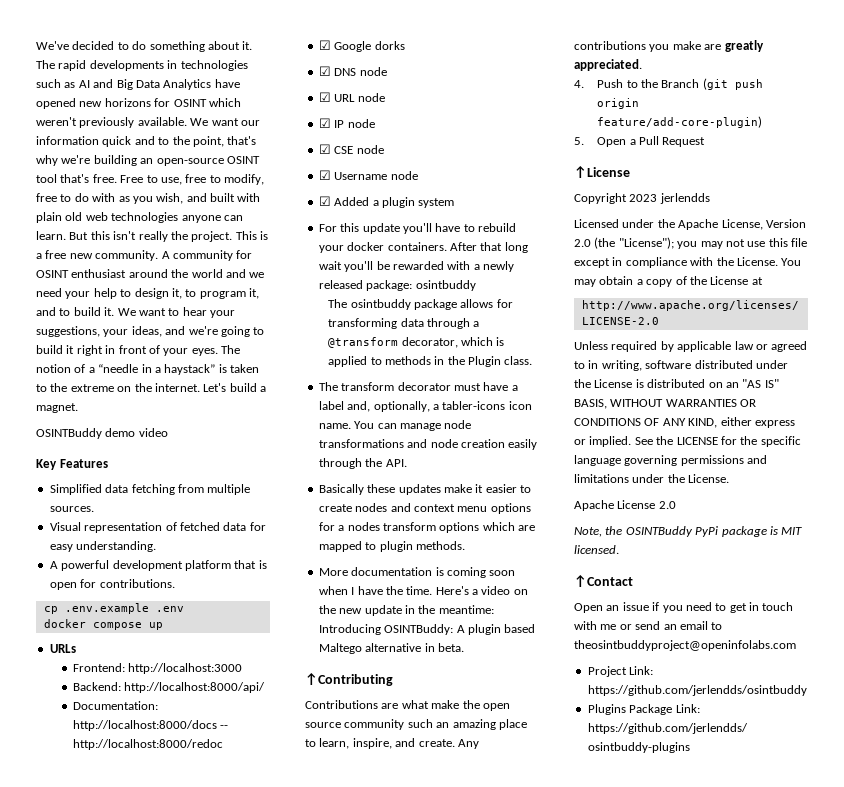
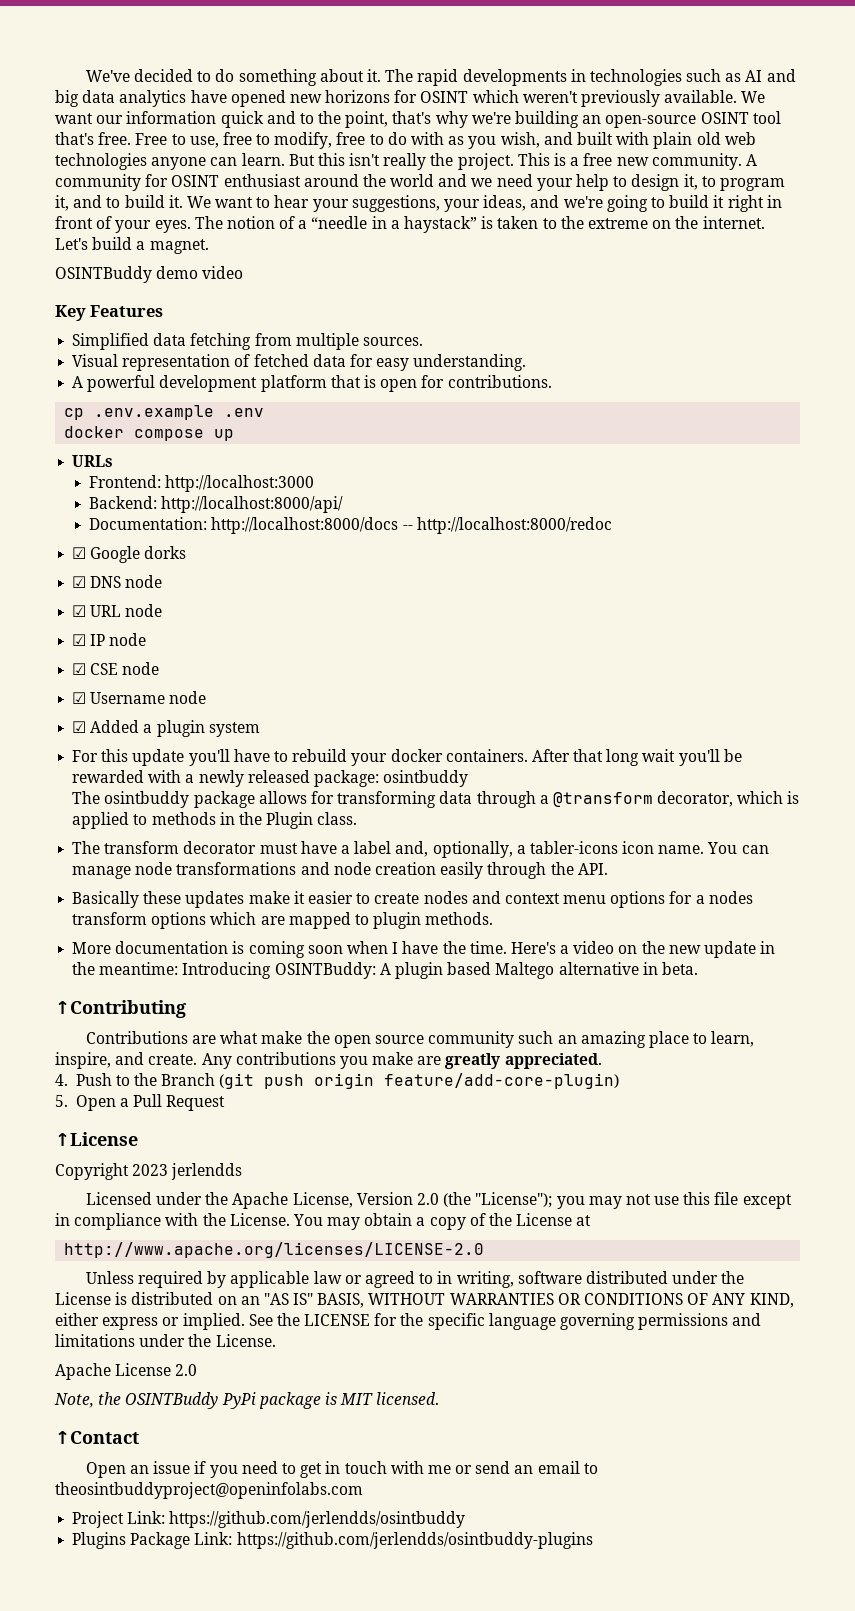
- The rapid developments in technologies such as AI and Big Data Analytics have opened new horizons for OSINT which weren't previously available.
+ The rapid developments in technologies such as AI and big data analytics have opened new horizons for OSINT which weren't previously available.

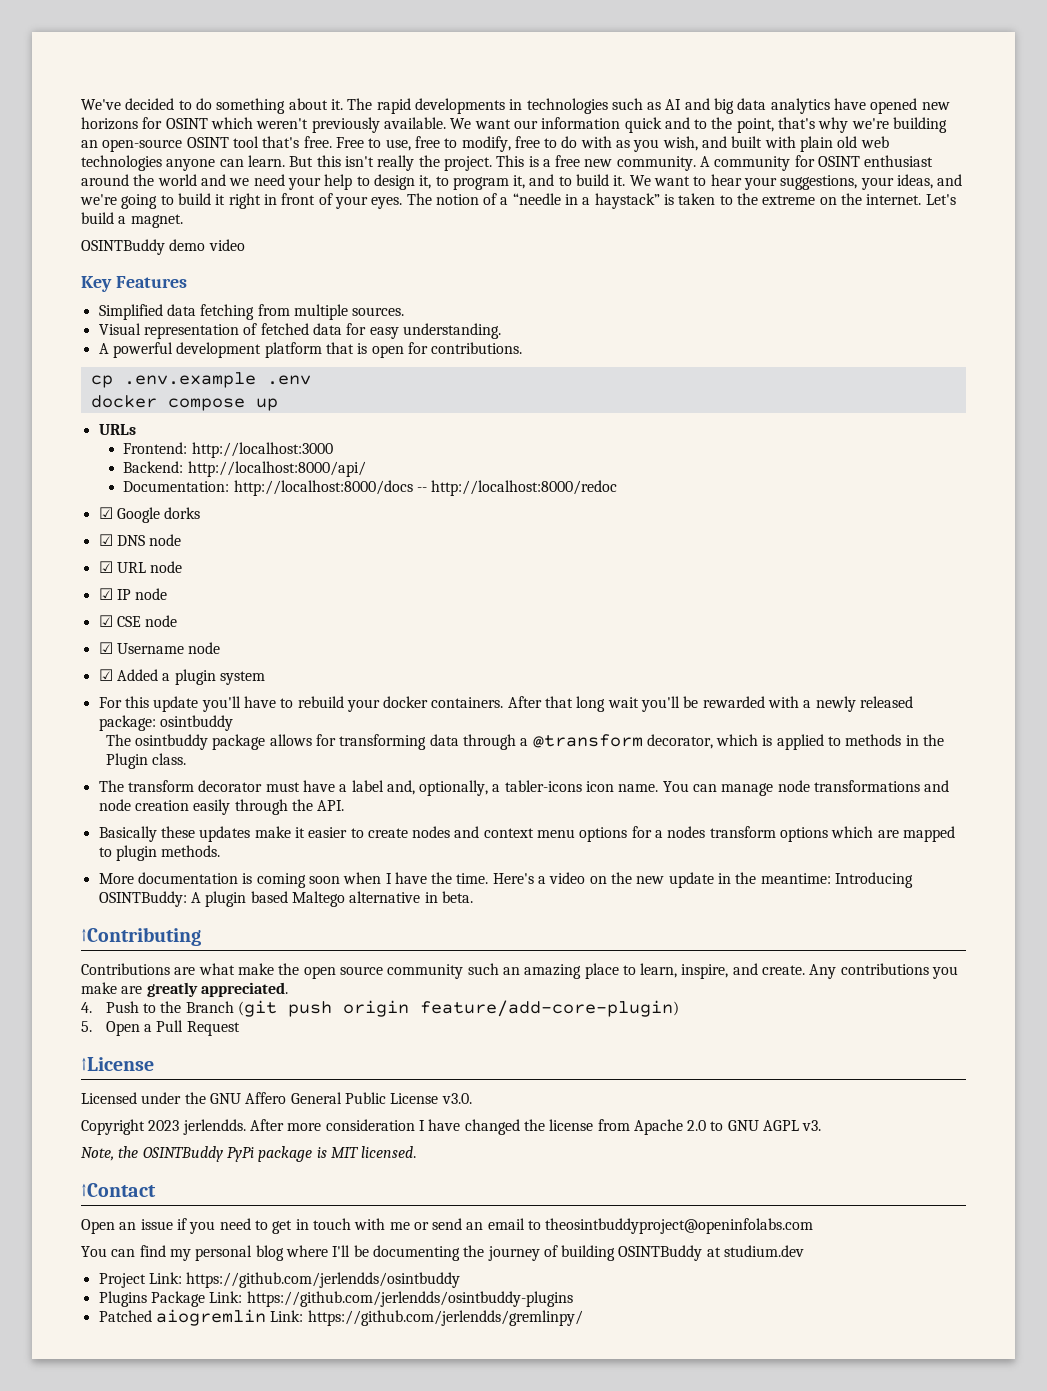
- Copyright 2023 jerlendds
- Licensed under the Apache License, Version 2.0 (the "License"); you may not use this file except in compliance with the License. You may obtain a copy of the License at
- http://www.apache.org/licenses/LICENSE-2.0
- Unless required by applicable law or agreed to in writing, software distributed under the License is distributed on an "AS IS" BASIS, WITHOUT WARRANTIES OR CONDITIONS OF ANY KIND, either express or implied. See the LICENSE for the specific language governing permissions and limitations under the License.
- Apache License 2.0
+ Licensed under the GNU Affero General Public License v3.0.
+ Copyright 2023 jerlendds. After more consideration I have changed the license from Apache 2.0 to GNU AGPL v3.
+ You can find my personal blog where I'll be documenting the journey of building OSINTBuddy at studium.dev
+ Patched aiogremlin Link: https://github.com/jerlendds/gremlinpy/

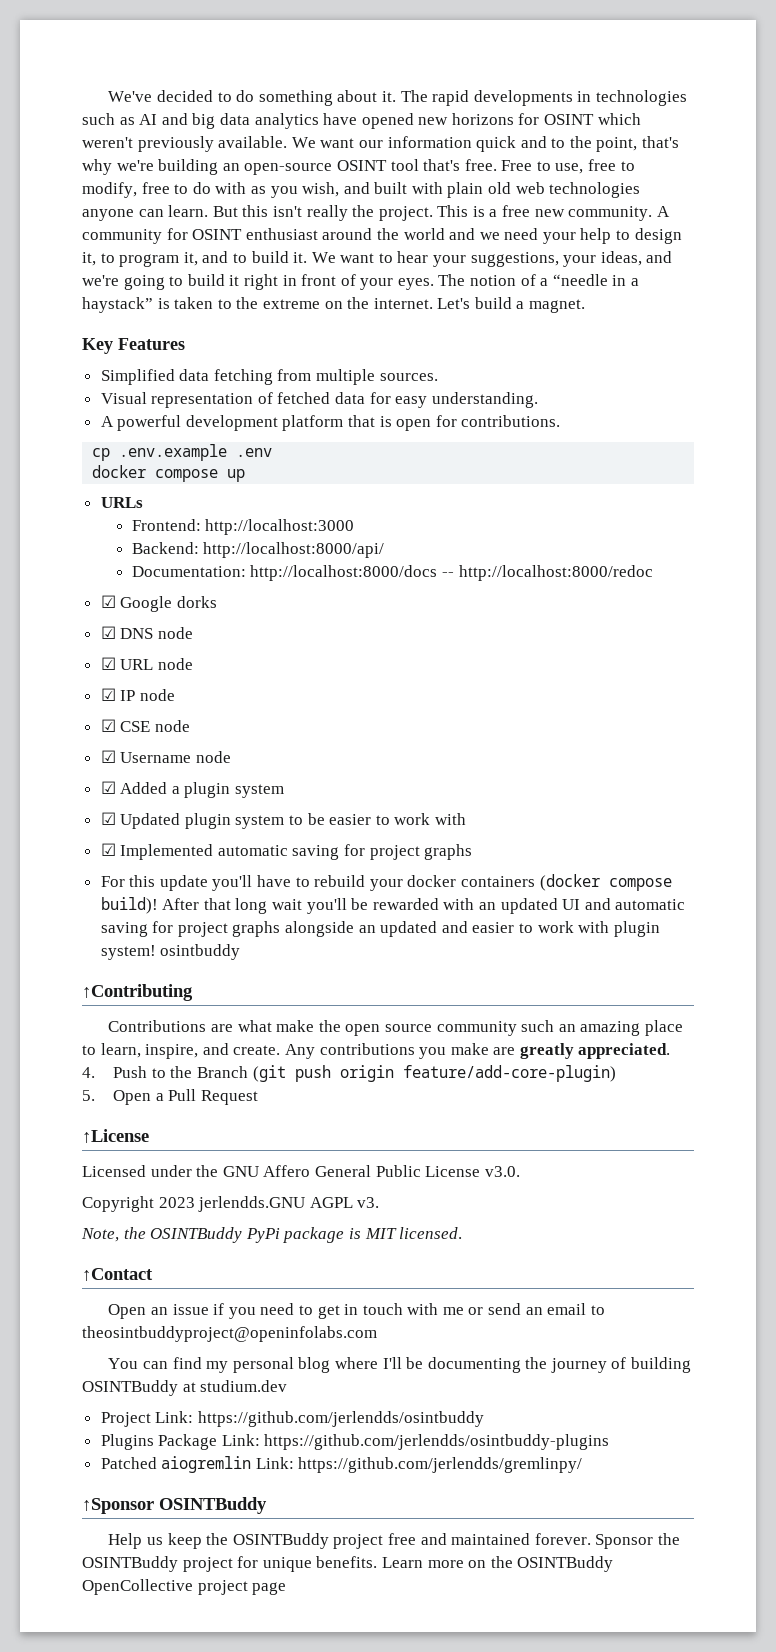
- OSINTBuddy demo video
+ ☑ Updated plugin system to be easier to work with
+ ☑ Implemented automatic saving for project graphs
- For this update you'll have to rebuild your docker containers.
+ For this update you'll have to rebuild your docker containers (docker compose build)!
- After that long wait you'll be rewarded with a newly released package: osintbuddy
- The osintbuddy package allows for transforming data through a @transform decorator, which is applied to methods in the Plugin class.
- The transform decorator must have a label and, optionally, a tabler-icons icon name. You can manage node transformations and node creation easily through the API.
- Basically these updates make it easier to create nodes and context menu options for a nodes transform options which are mapped to plugin methods.
- More documentation is coming soon when I have the time. Here's a video on the new update in the meantime: Introducing OSINTBuddy: A plugin based Maltego alternative in beta.
+ After that long wait you'll be rewarded with an updated UI and automatic saving for project graphs alongside an updated and easier to work with plugin system! osintbuddy
- Copyright 2023 jerlendds. After more consideration I have changed the license from Apache 2.0 to GNU AGPL v3.
+ Copyright 2023 jerlendds.GNU AGPL v3.
+ ↑Sponsor OSINTBuddy
+ Help us keep the OSINTBuddy project free and maintained forever. Sponsor the OSINTBuddy project for unique benefits. Learn more on the OSINTBuddy OpenCollective project page

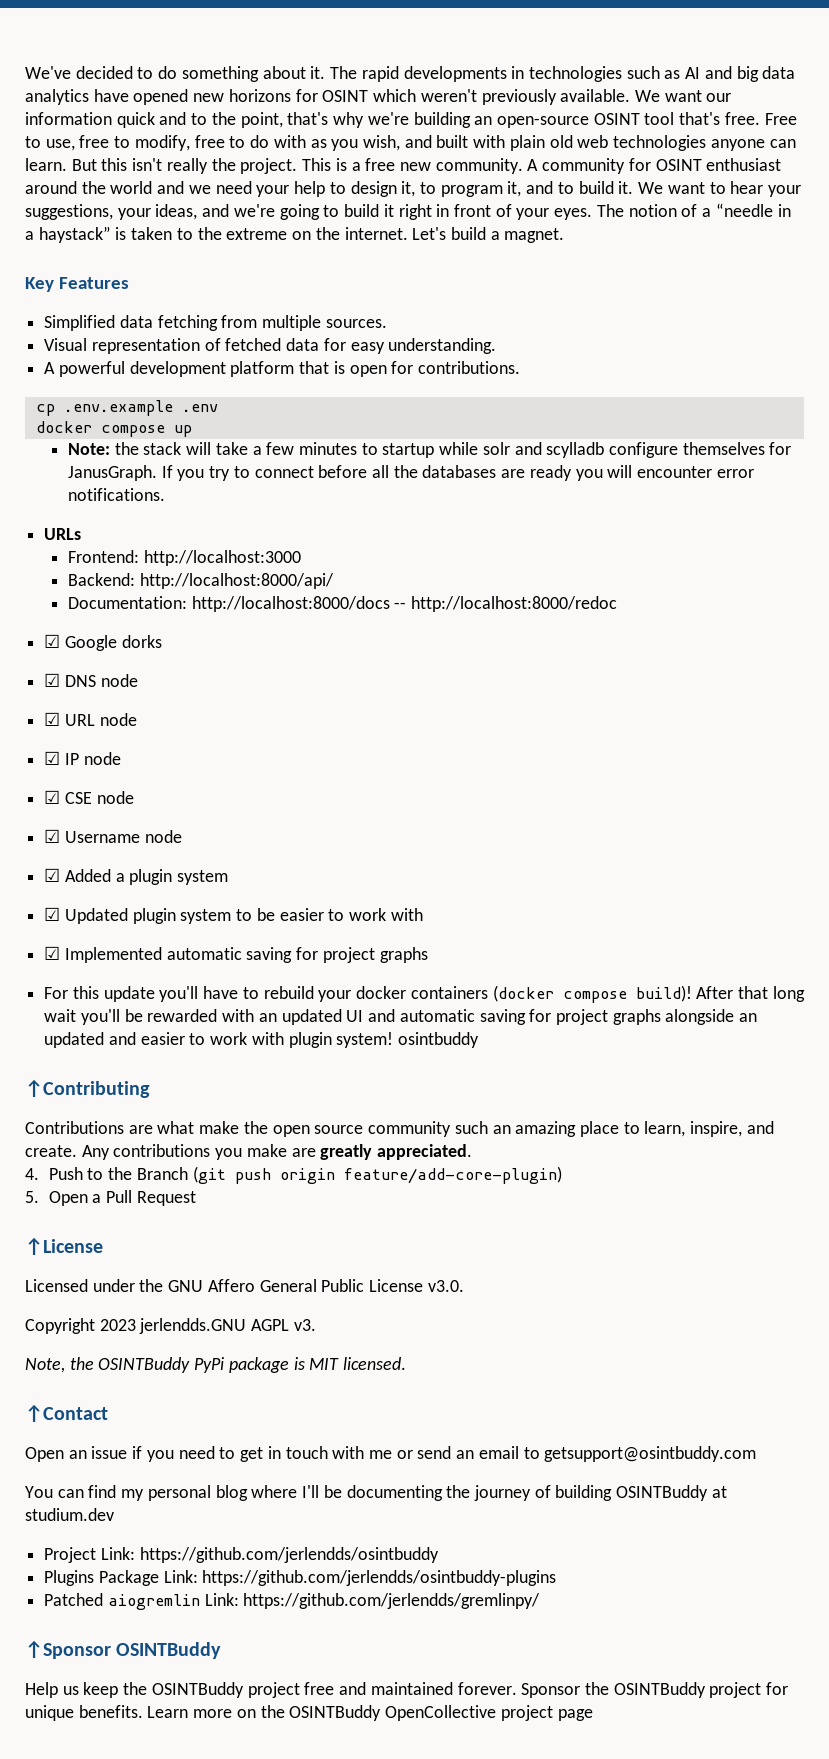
+ Note: the stack will take a few minutes to startup while solr and scylladb configure themselves for JanusGraph. If you try to connect before all the databases are ready you will encounter error notifications.
- Open an issue if you need to get in touch with me or send an email to theosintbuddyproject@openinfolabs.com
+ Open an issue if you need to get in touch with me or send an email to getsupport@osintbuddy.com

